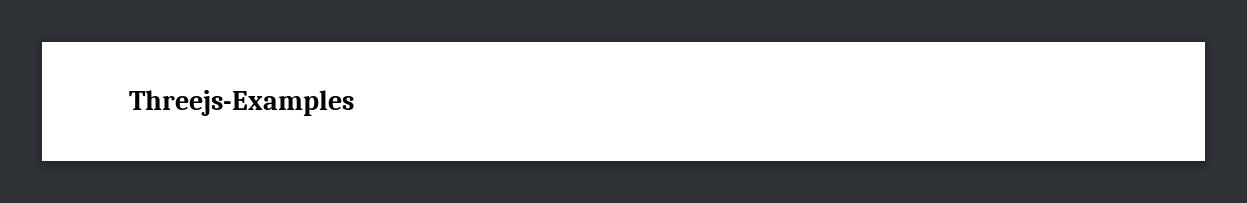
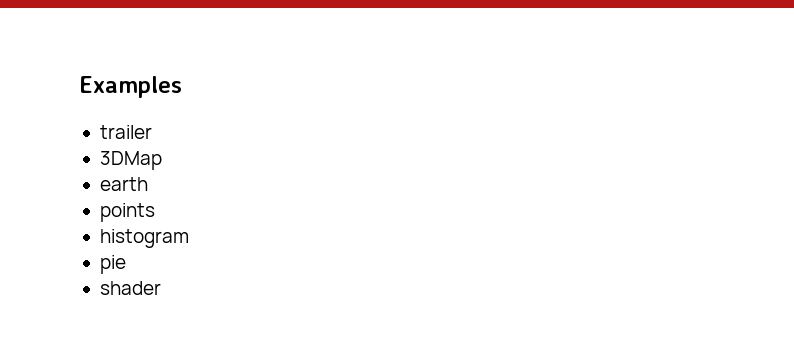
- Threejs-Examples
+ Examples
+ trailer
+ 3DMap
+ earth
+ points
+ histogram
+ pie
+ shader

